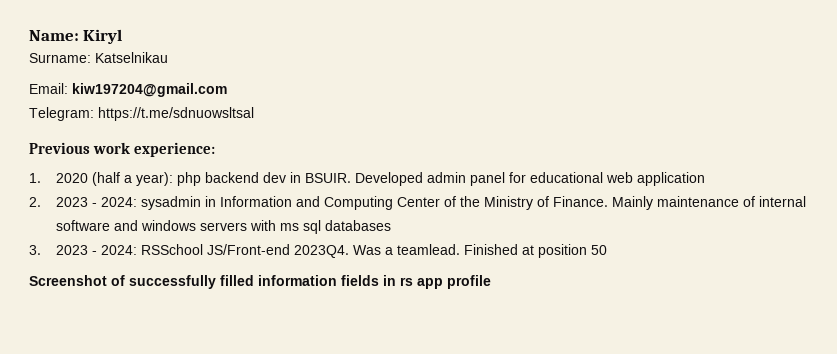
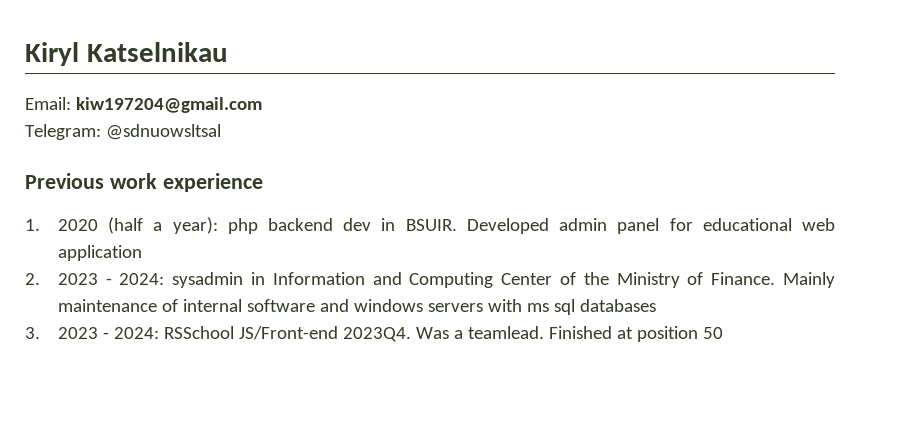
- Name: Kiryl
- Surname: Katselnikau
+ Kiryl Katselnikau
- Telegram: https://t.me/sdnuowsltsal
+ Telegram: @sdnuowsltsal
- Previous work experience:
+ Previous work experience
- Screenshot of successfully filled information fields in rs app profile

